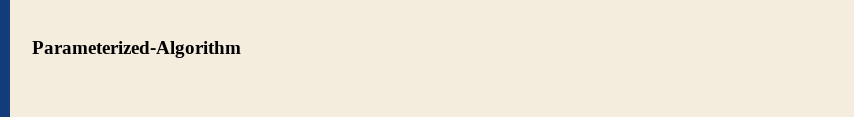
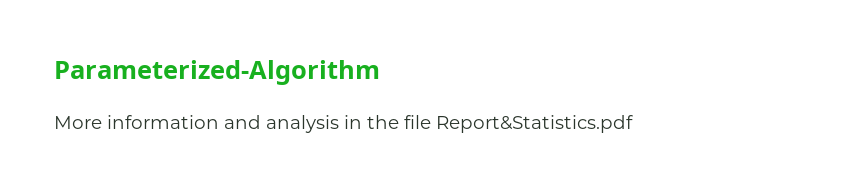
+ More information and analysis in the file Report&Statistics.pdf

